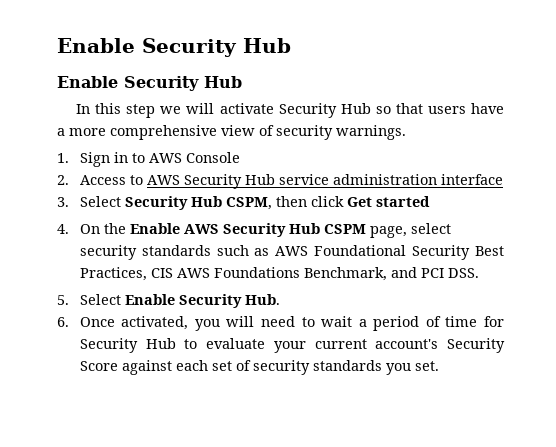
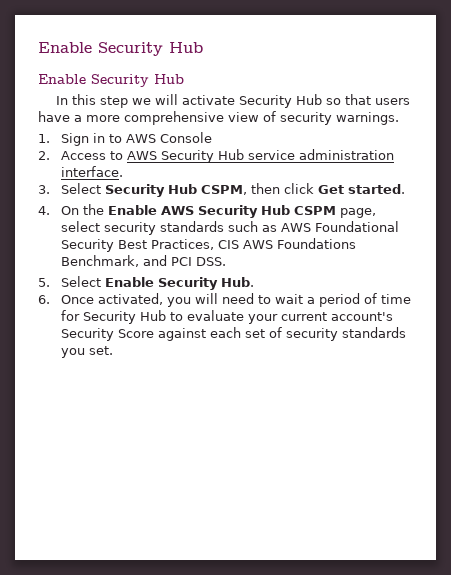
- 2. Access to AWS Security Hub service administration interface
+ 2. Access to AWS Security Hub service administration interface.
- 3. Select Security Hub CSPM, then click Get started
+ 3. Select Security Hub CSPM, then click Get started.

